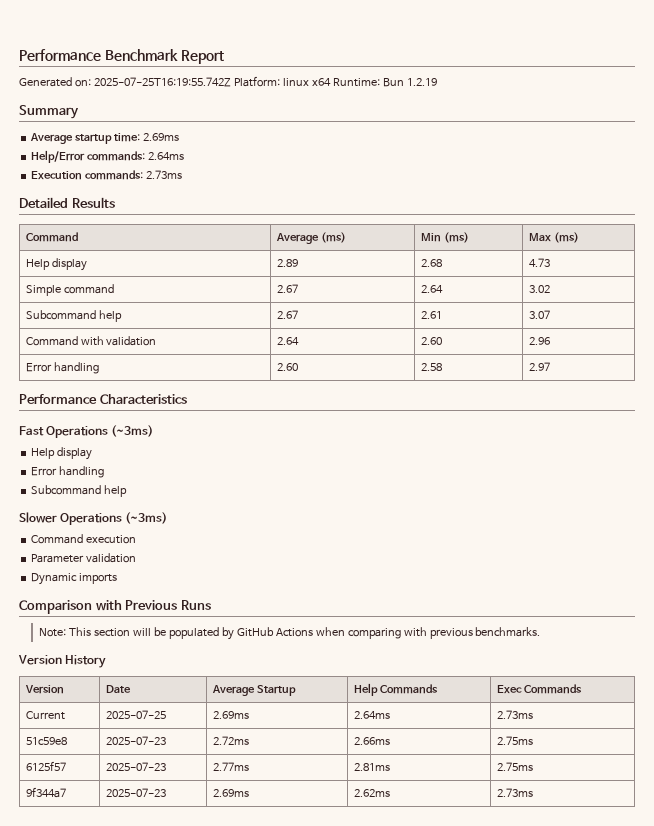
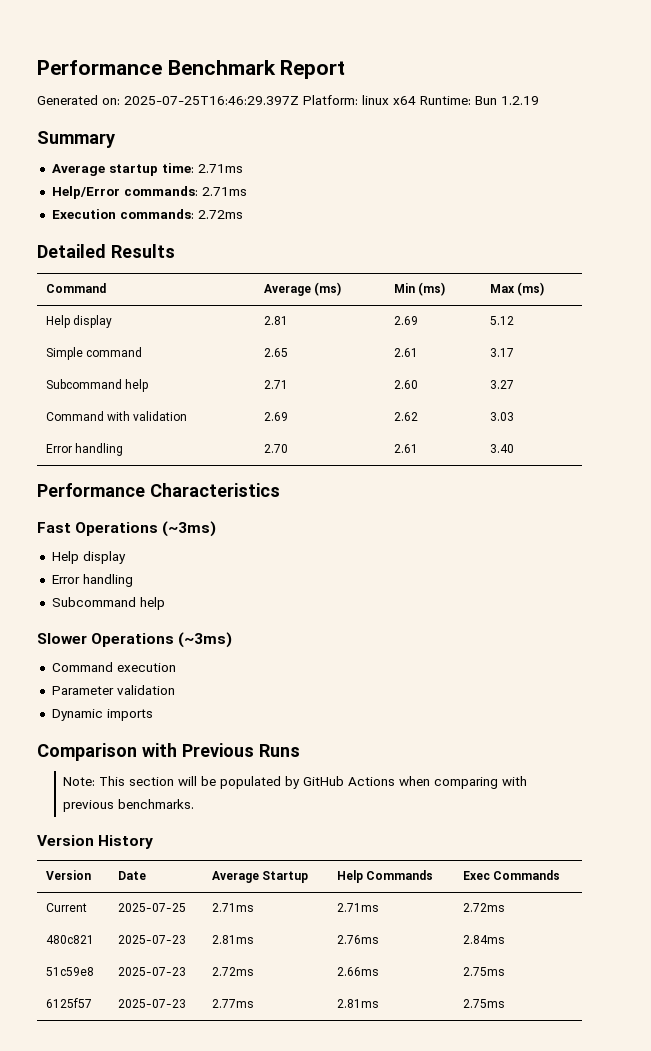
- Generated on: 2025-07-25T16:19:55.742Z Platform: linux x64 Runtime: Bun 1.2.19
+ Generated on: 2025-07-25T16:46:29.397Z Platform: linux x64 Runtime: Bun 1.2.19
- Average startup time: 2.69ms
+ Average startup time: 2.71ms
- Help/Error commands: 2.64ms
+ Help/Error commands: 2.71ms
- Execution commands: 2.73ms
+ Execution commands: 2.72ms
- Help display | 2.89 | 2.68 | 4.73
+ Help display | 2.81 | 2.69 | 5.12
- Simple command | 2.67 | 2.64 | 3.02
+ Simple command | 2.65 | 2.61 | 3.17
- Subcommand help | 2.67 | 2.61 | 3.07
+ Subcommand help | 2.71 | 2.60 | 3.27
- Command with validation | 2.64 | 2.60 | 2.96
+ Command with validation | 2.69 | 2.62 | 3.03
- Error handling | 2.60 | 2.58 | 2.97
+ Error handling | 2.70 | 2.61 | 3.40
- Current | 2025-07-25 | 2.69ms | 2.64ms | 2.73ms
+ Current | 2025-07-25 | 2.71ms | 2.71ms | 2.72ms
+ 480c821 | 2025-07-23 | 2.81ms | 2.76ms | 2.84ms
- 9f344a7 | 2025-07-23 | 2.69ms | 2.62ms | 2.73ms

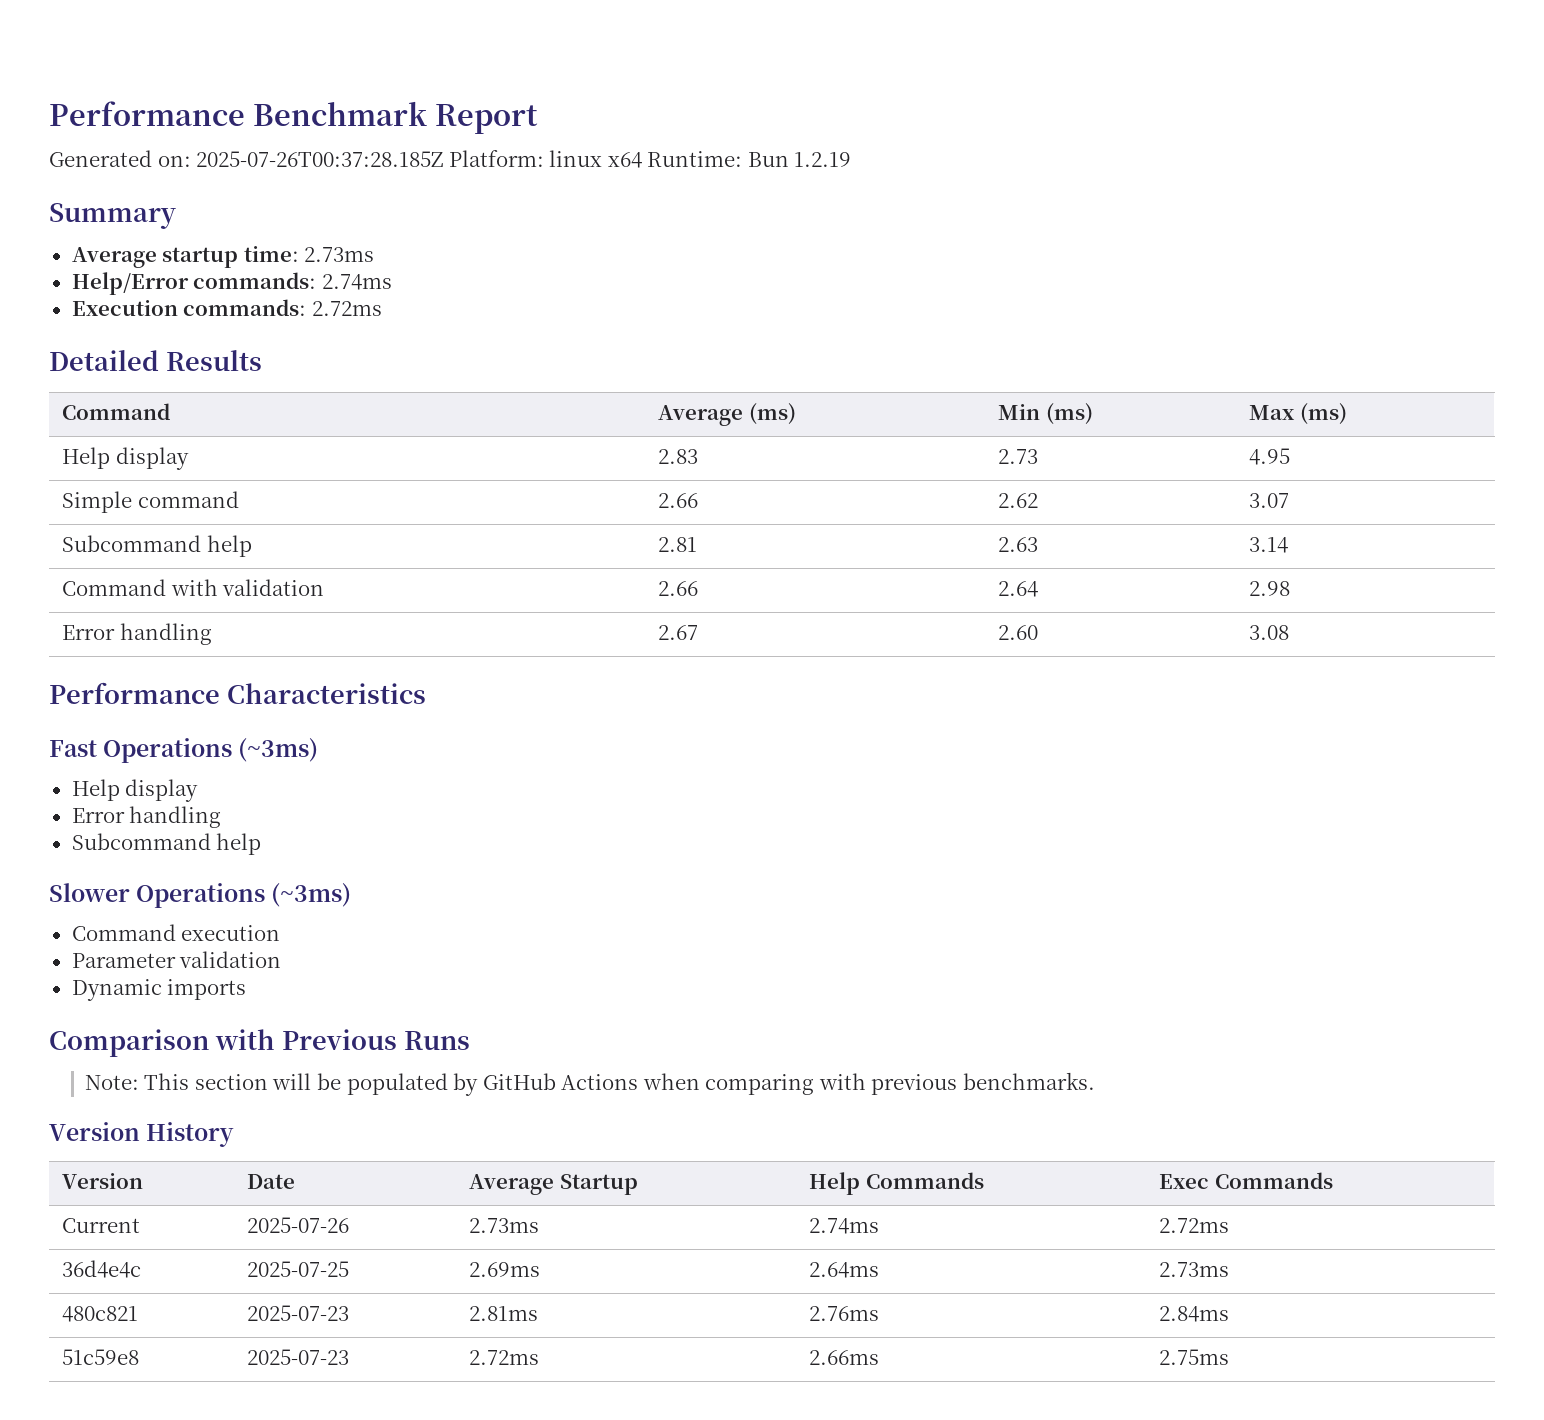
- Generated on: 2025-07-25T16:46:29.397Z Platform: linux x64 Runtime: Bun 1.2.19
+ Generated on: 2025-07-26T00:37:28.185Z Platform: linux x64 Runtime: Bun 1.2.19
- Average startup time: 2.71ms
+ Average startup time: 2.73ms
- Help/Error commands: 2.71ms
+ Help/Error commands: 2.74ms
- Help display | 2.81 | 2.69 | 5.12
+ Help display | 2.83 | 2.73 | 4.95
- Simple command | 2.65 | 2.61 | 3.17
+ Simple command | 2.66 | 2.62 | 3.07
- Subcommand help | 2.71 | 2.60 | 3.27
+ Subcommand help | 2.81 | 2.63 | 3.14
- Command with validation | 2.69 | 2.62 | 3.03
+ Command with validation | 2.66 | 2.64 | 2.98
- Error handling | 2.70 | 2.61 | 3.40
+ Error handling | 2.67 | 2.60 | 3.08
- Current | 2025-07-25 | 2.71ms | 2.71ms | 2.72ms
+ Current | 2025-07-26 | 2.73ms | 2.74ms | 2.72ms
+ 36d4e4c | 2025-07-25 | 2.69ms | 2.64ms | 2.73ms
- 6125f57 | 2025-07-23 | 2.77ms | 2.81ms | 2.75ms

